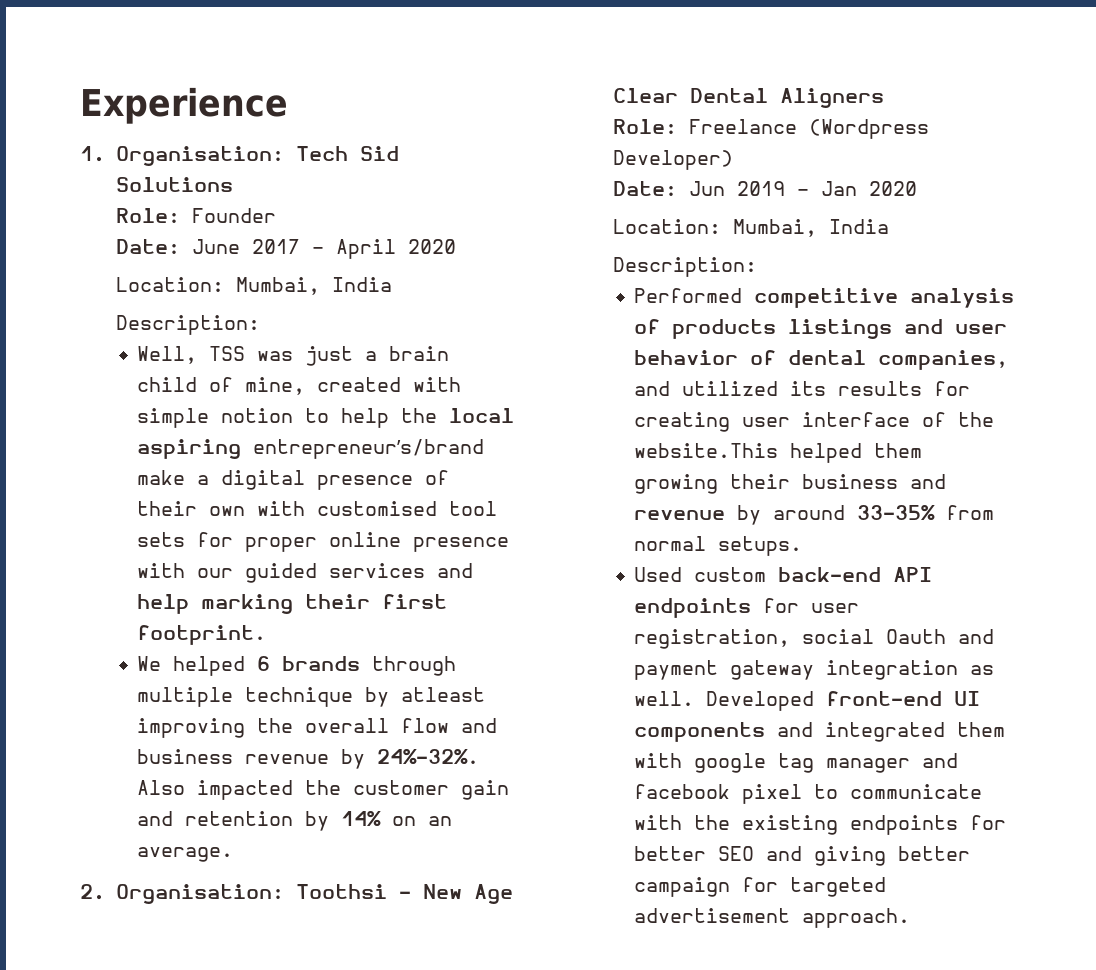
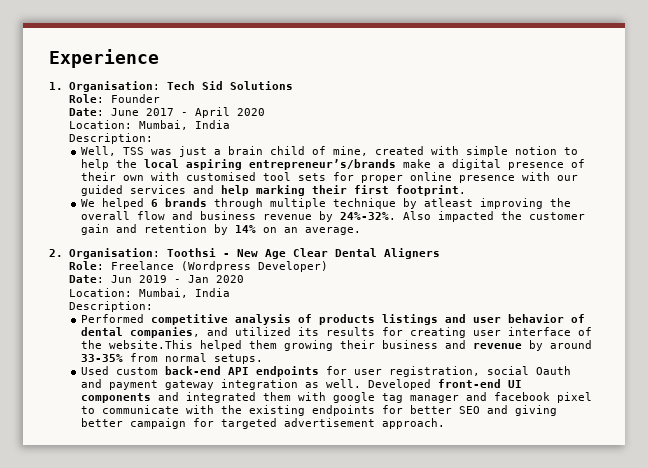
- Well, TSS was just a brain child of mine, created with simple notion to help the local aspiring entrepreneur’s/brand make a digital presence of their own with customised tool sets for proper online presence with our guided services and help marking their first footprint.
+ Well, TSS was just a brain child of mine, created with simple notion to help the local aspiring entrepreneur’s/brands make a digital presence of their own with customised tool sets for proper online presence with our guided services and help marking their first footprint.

